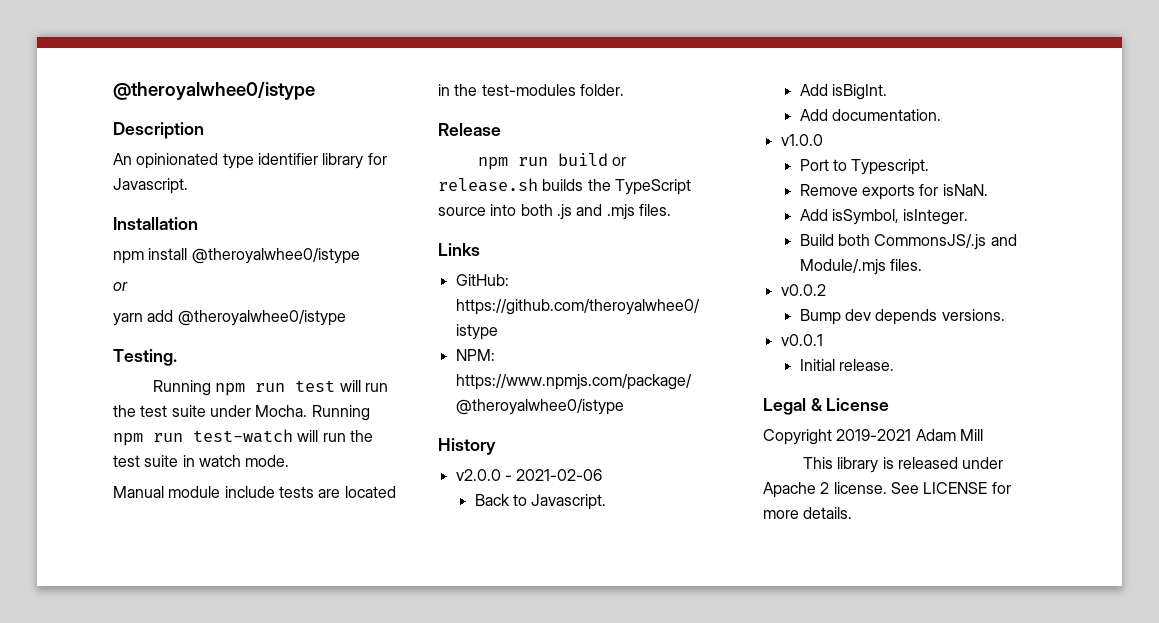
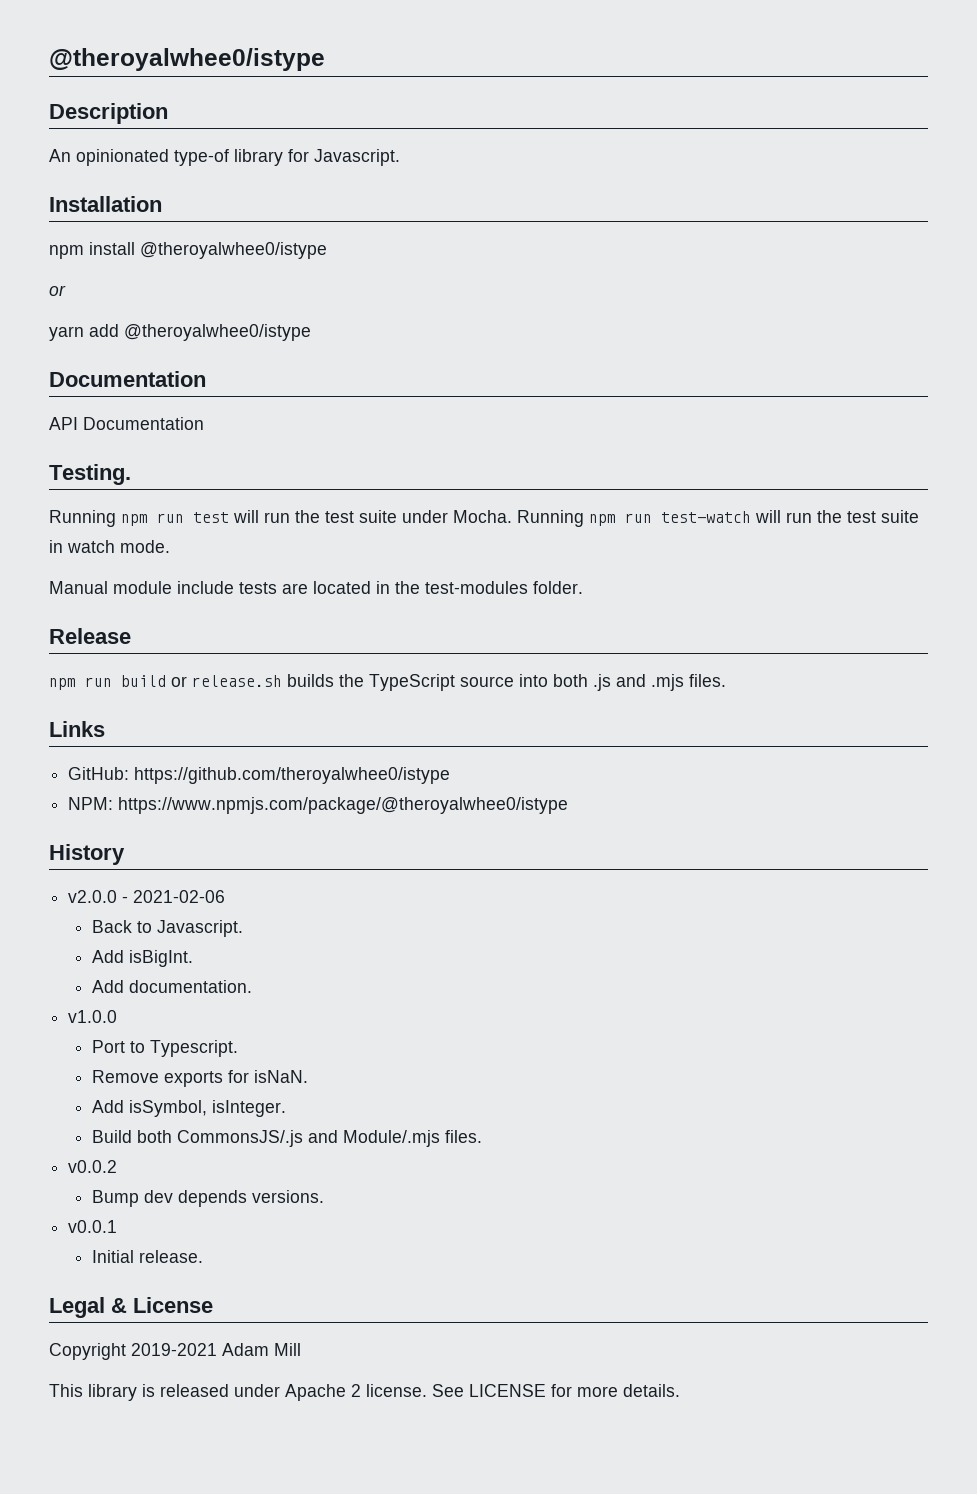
- An opinionated type identifier library for Javascript.
+ An opinionated type-of library for Javascript.
  yarn add @theroyalwhee0/istype
+ Documentation
+ API Documentation

